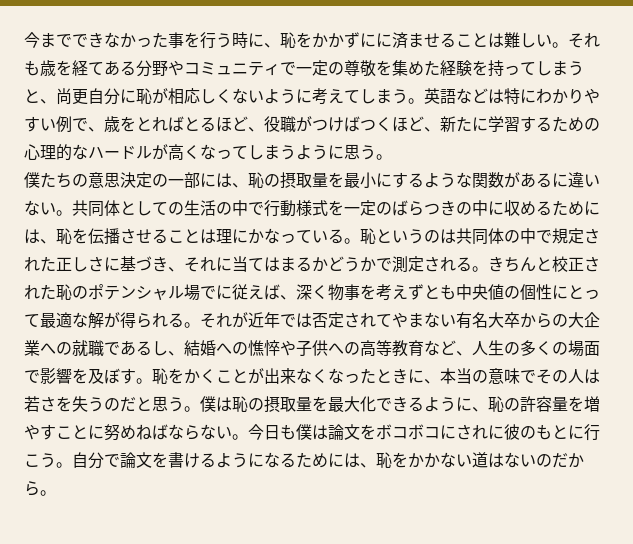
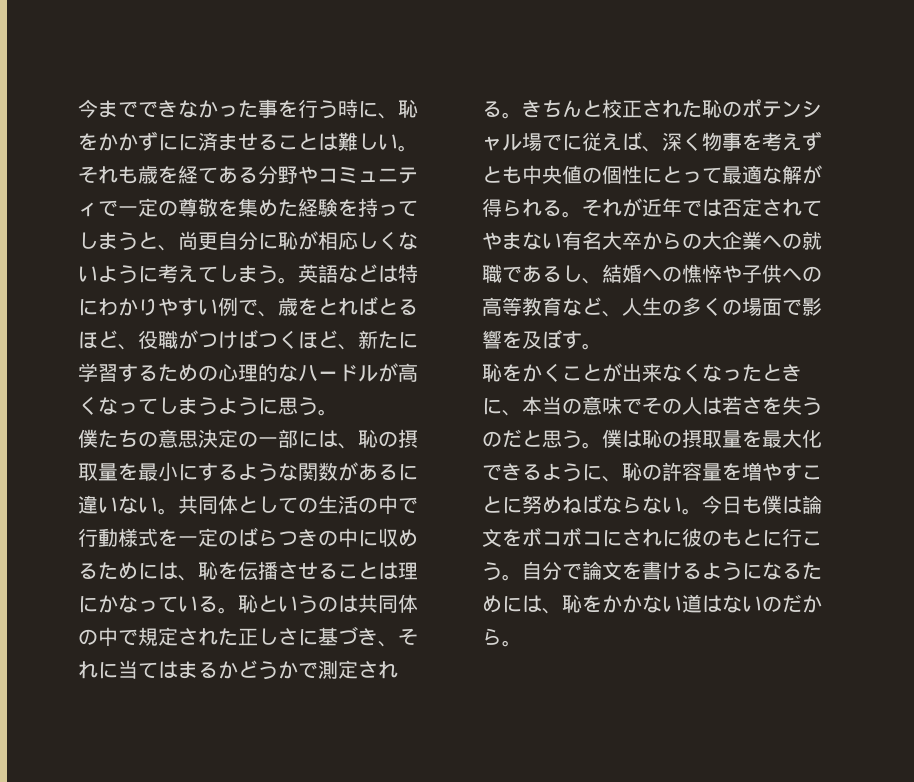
- それが近年では否定されてやまない有名大卒からの大企業への就職であるし、結婚への憔悴や子供への高等教育など、人生の多くの場面で影響を及ぼす。恥をかくことが出来なくなったときに、本当の意味でその人は若さを失うのだと思う。
+ それが近年では否定されてやまない有名大卒からの大企業への就職であるし、結婚への憔悴や子供への高等教育など、人生の多くの場面で影響を及ぼす。
+ 恥をかくことが出来なくなったときに、本当の意味でその人は若さを失うのだと思う。

